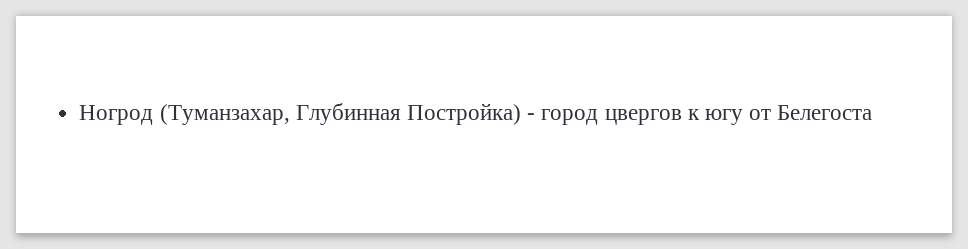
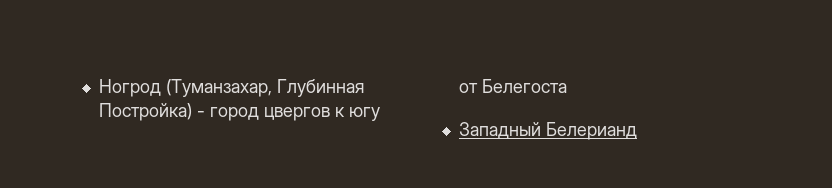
+ Западный Белерианд

